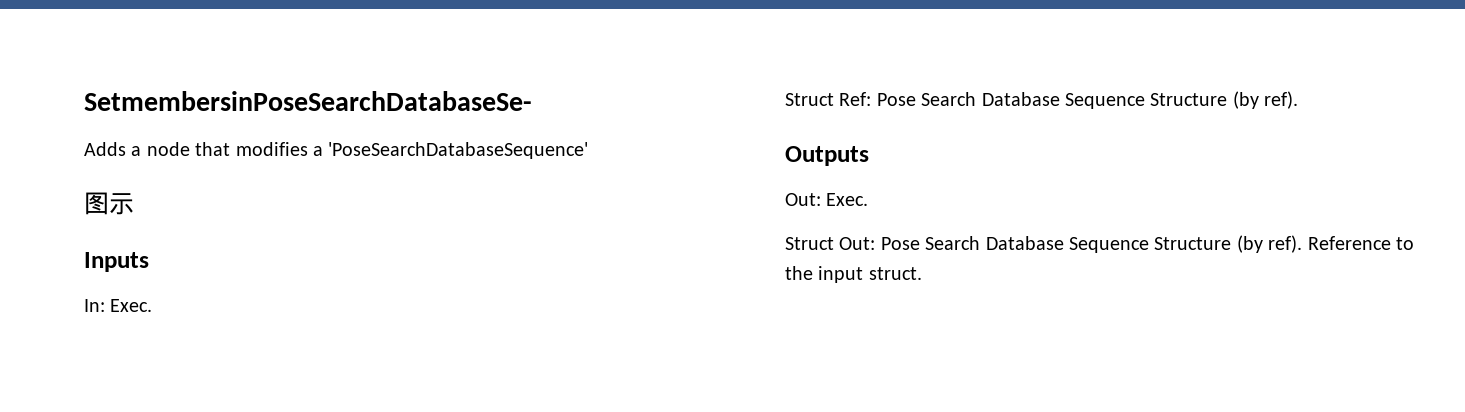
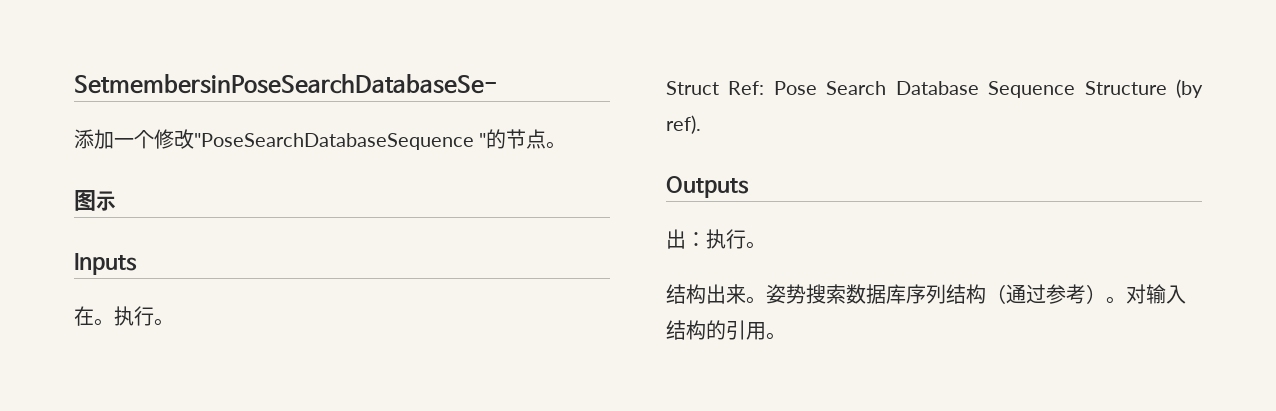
- Adds a node that modifies a 'PoseSearchDatabaseSequence'
+ 添加一个修改"PoseSearchDatabaseSequence "的节点。
- In: Exec.
+ 在。执行。
- Out: Exec.
- Struct Out: Pose Search Database Sequence Structure (by ref). Reference to the input struct.
+ 出：执行。
+ 结构出来。姿势搜索数据库序列结构（通过参考）。对输入结构的引用。

